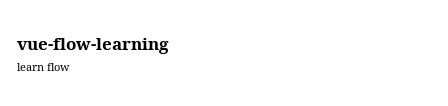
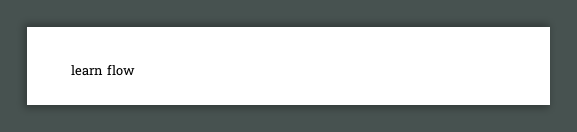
- vue-flow-learning

